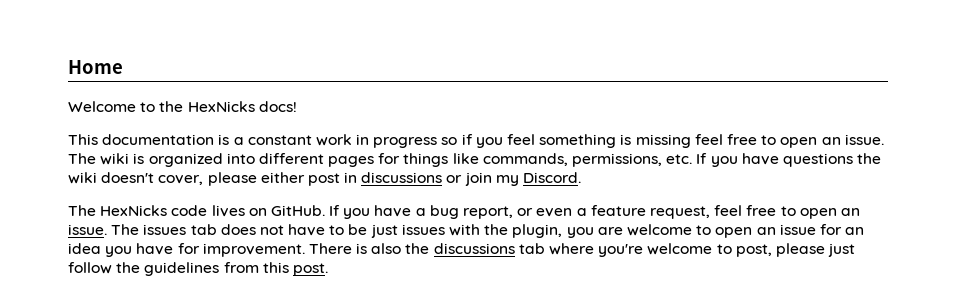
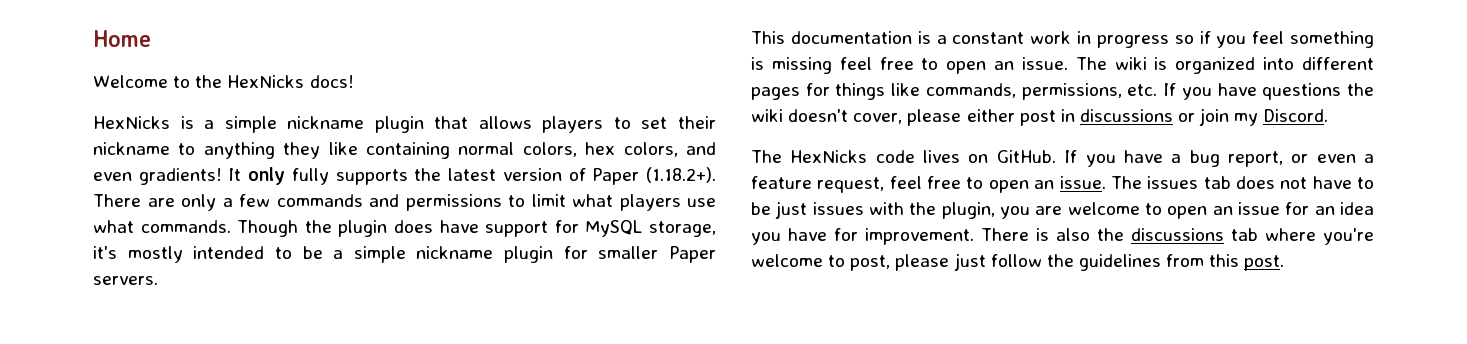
+ HexNicks is a simple nickname plugin that allows players to set their nickname to anything they like containing normal colors, hex colors, and even gradients! It only fully supports the latest version of Paper (1.18.2+). There are only a few commands and permissions to limit what players use what commands. Though the plugin does have support for MySQL storage, it's mostly intended to be a simple nickname plugin for smaller Paper servers.

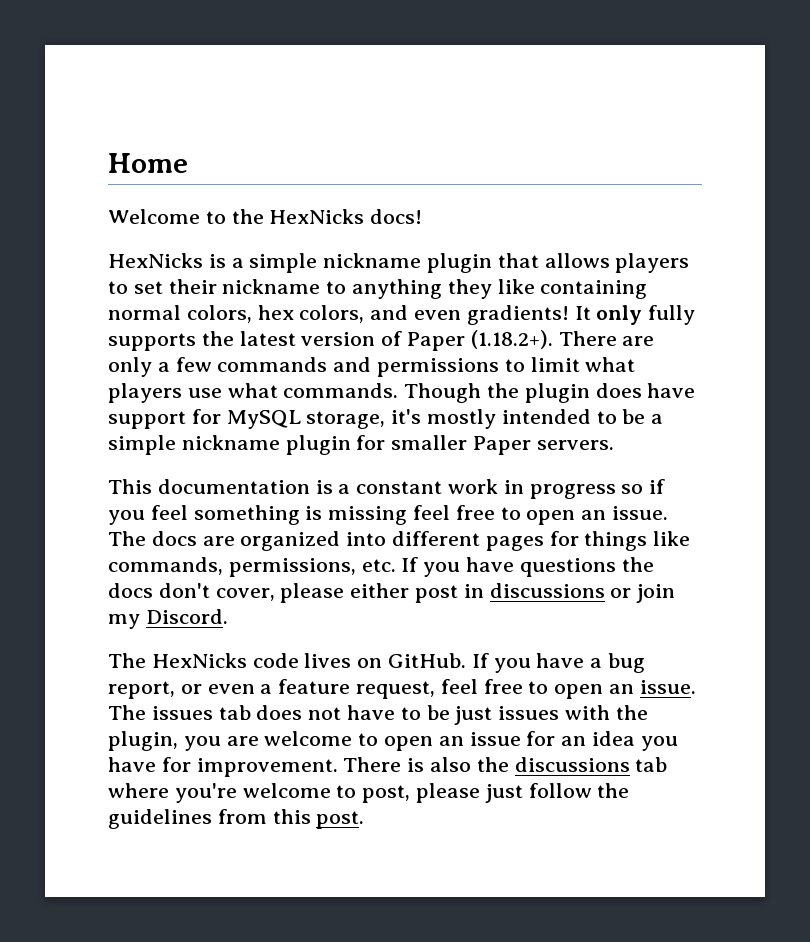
- The wiki is organized into different pages for things like commands, permissions, etc. If you have questions the wiki doesn't cover, please either post in discussions or join my Discord.
+ The docs are organized into different pages for things like commands, permissions, etc. If you have questions the docs don't cover, please either post in discussions or join my Discord.

